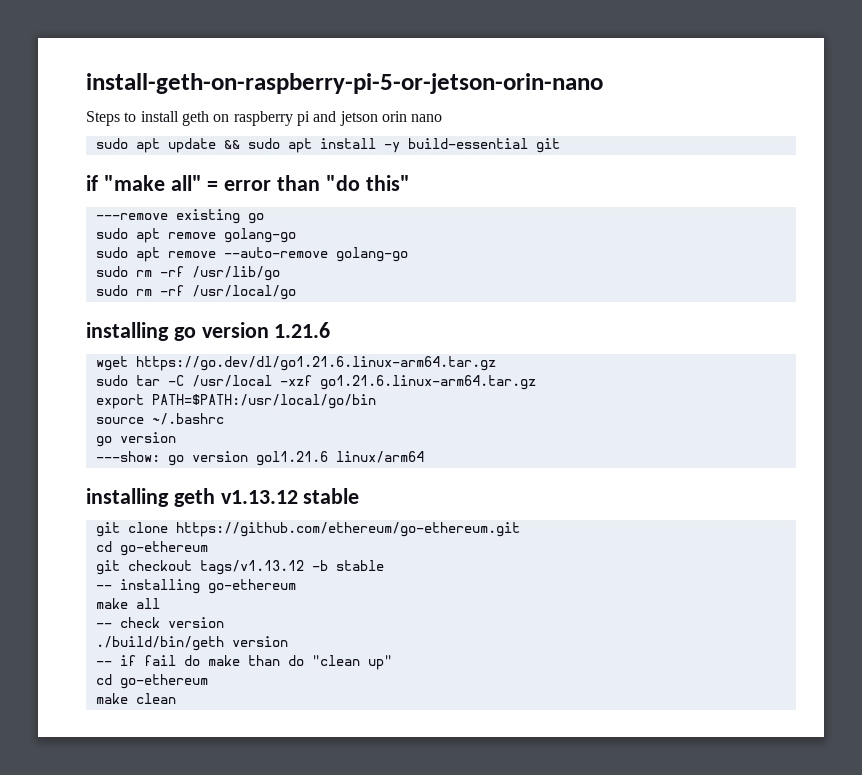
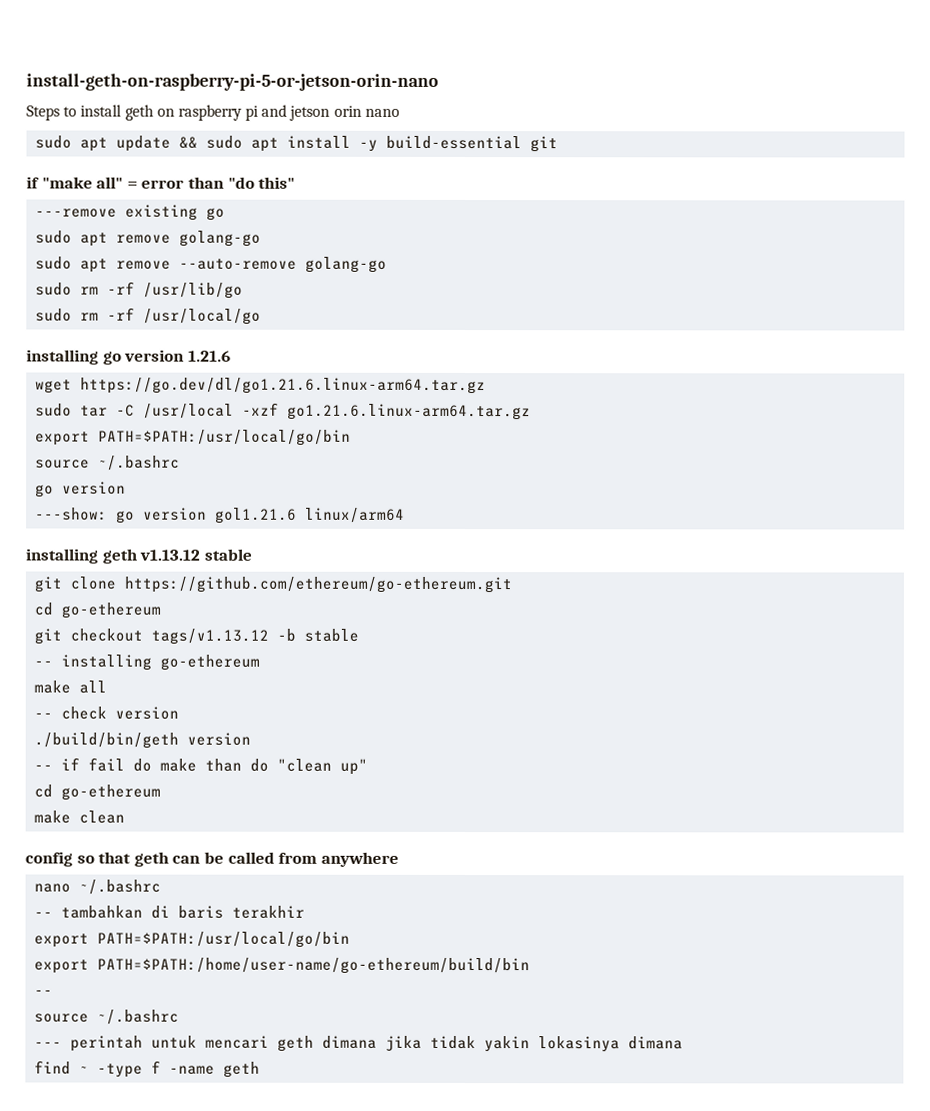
+ config so that geth can be called from anywhere
+ nano ~/.bashrc
+ -- tambahkan di baris terakhir
+ export PATH=$PATH:/usr/local/go/bin
+ export PATH=$PATH:/home/user-name/go-ethereum/build/bin
+ --
+ source ~/.bashrc
+ --- perintah untuk mencari geth dimana jika tidak yakin lokasinya dimana
+ find ~ -type f -name geth

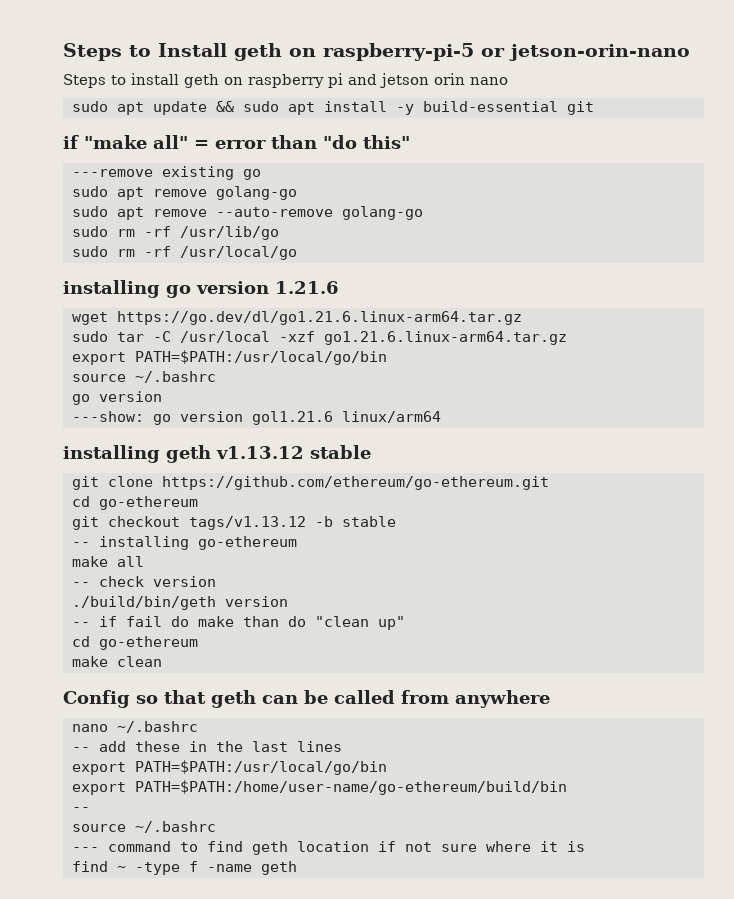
- install-geth-on-raspberry-pi-5-or-jetson-orin-nano
+ Steps to Install geth on raspberry-pi-5 or jetson-orin-nano
- config so that geth can be called from anywhere
+ Config so that geth can be called from anywhere
- -- tambahkan di baris terakhir
+ -- add these in the last lines
- --- perintah untuk mencari geth dimana jika tidak yakin lokasinya dimana
+ --- command to find geth location if not sure where it is

